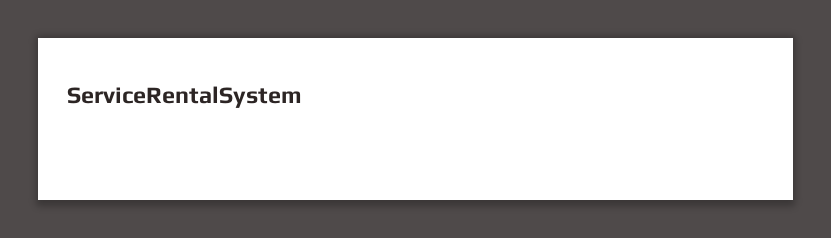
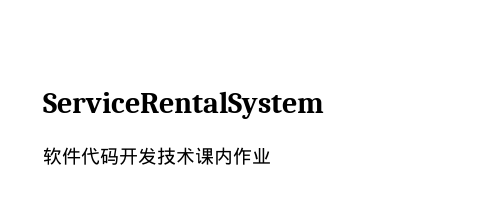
+ 软件代码开发技术课内作业

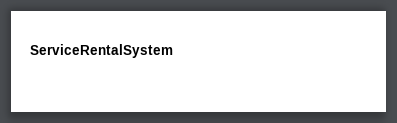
- 软件代码开发技术课内作业

